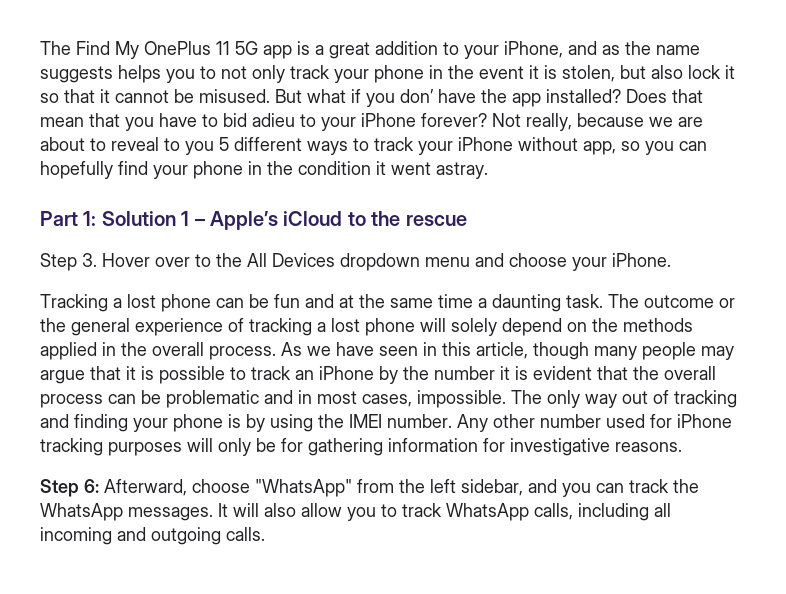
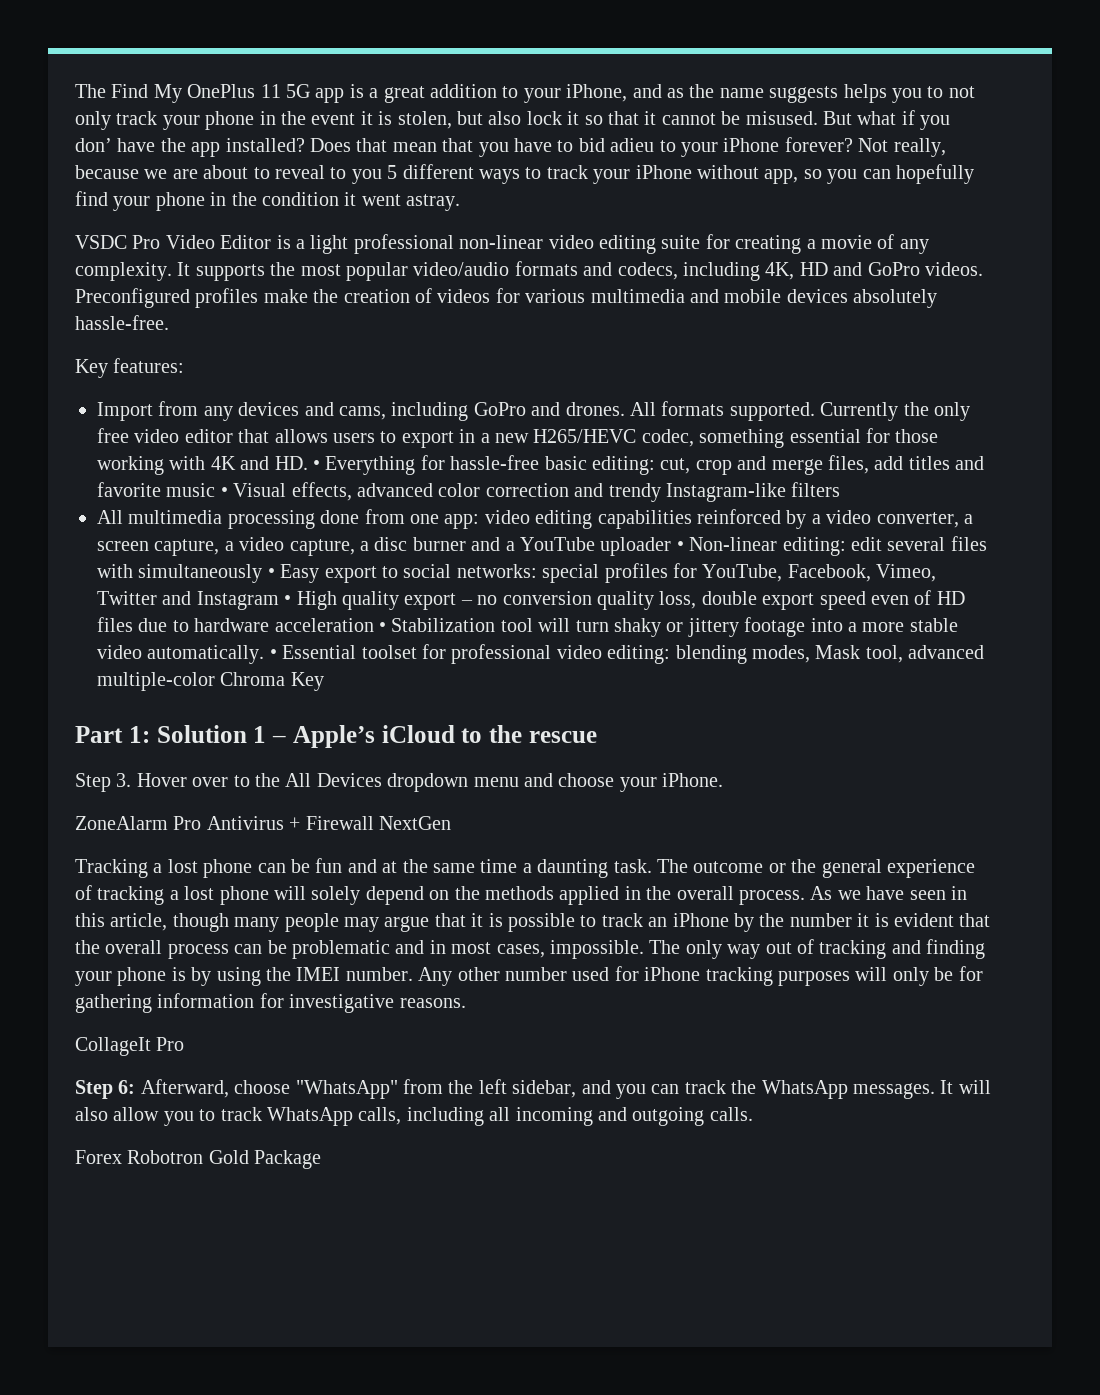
+ VSDC Pro Video Editor is a light professional non-linear video editing suite for creating a movie of any complexity. It supports the most popular video/audio formats and codecs, including 4K, HD and GoPro videos. Preconfigured profiles make the creation of videos for various multimedia and mobile devices absolutely hassle-free.
+ Key features:
+ Import from any devices and cams, including GoPro and drones. All formats supported. Сurrently the only free video editor that allows users to export in a new H265/HEVC codec, something essential for those working with 4K and HD. • Everything for hassle-free basic editing: cut, crop and merge files, add titles and favorite music • Visual effects, advanced color correction and trendy Instagram-like filters
+ All multimedia processing done from one app: video editing capabilities reinforced by a video converter, a screen capture, a video capture, a disc burner and a YouTube uploader • Non-linear editing: edit several files with simultaneously • Easy export to social networks: special profiles for YouTube, Facebook, Vimeo, Twitter and Instagram • High quality export – no conversion quality loss, double export speed even of HD files due to hardware acceleration • Stabilization tool will turn shaky or jittery footage into a more stable video automatically. • Essential toolset for professional video editing: blending modes, Mask tool, advanced multiple-color Chroma Key
+ ZoneAlarm Pro Antivirus + Firewall NextGen
+ CollageIt Pro
+ Forex Robotron Gold Package

